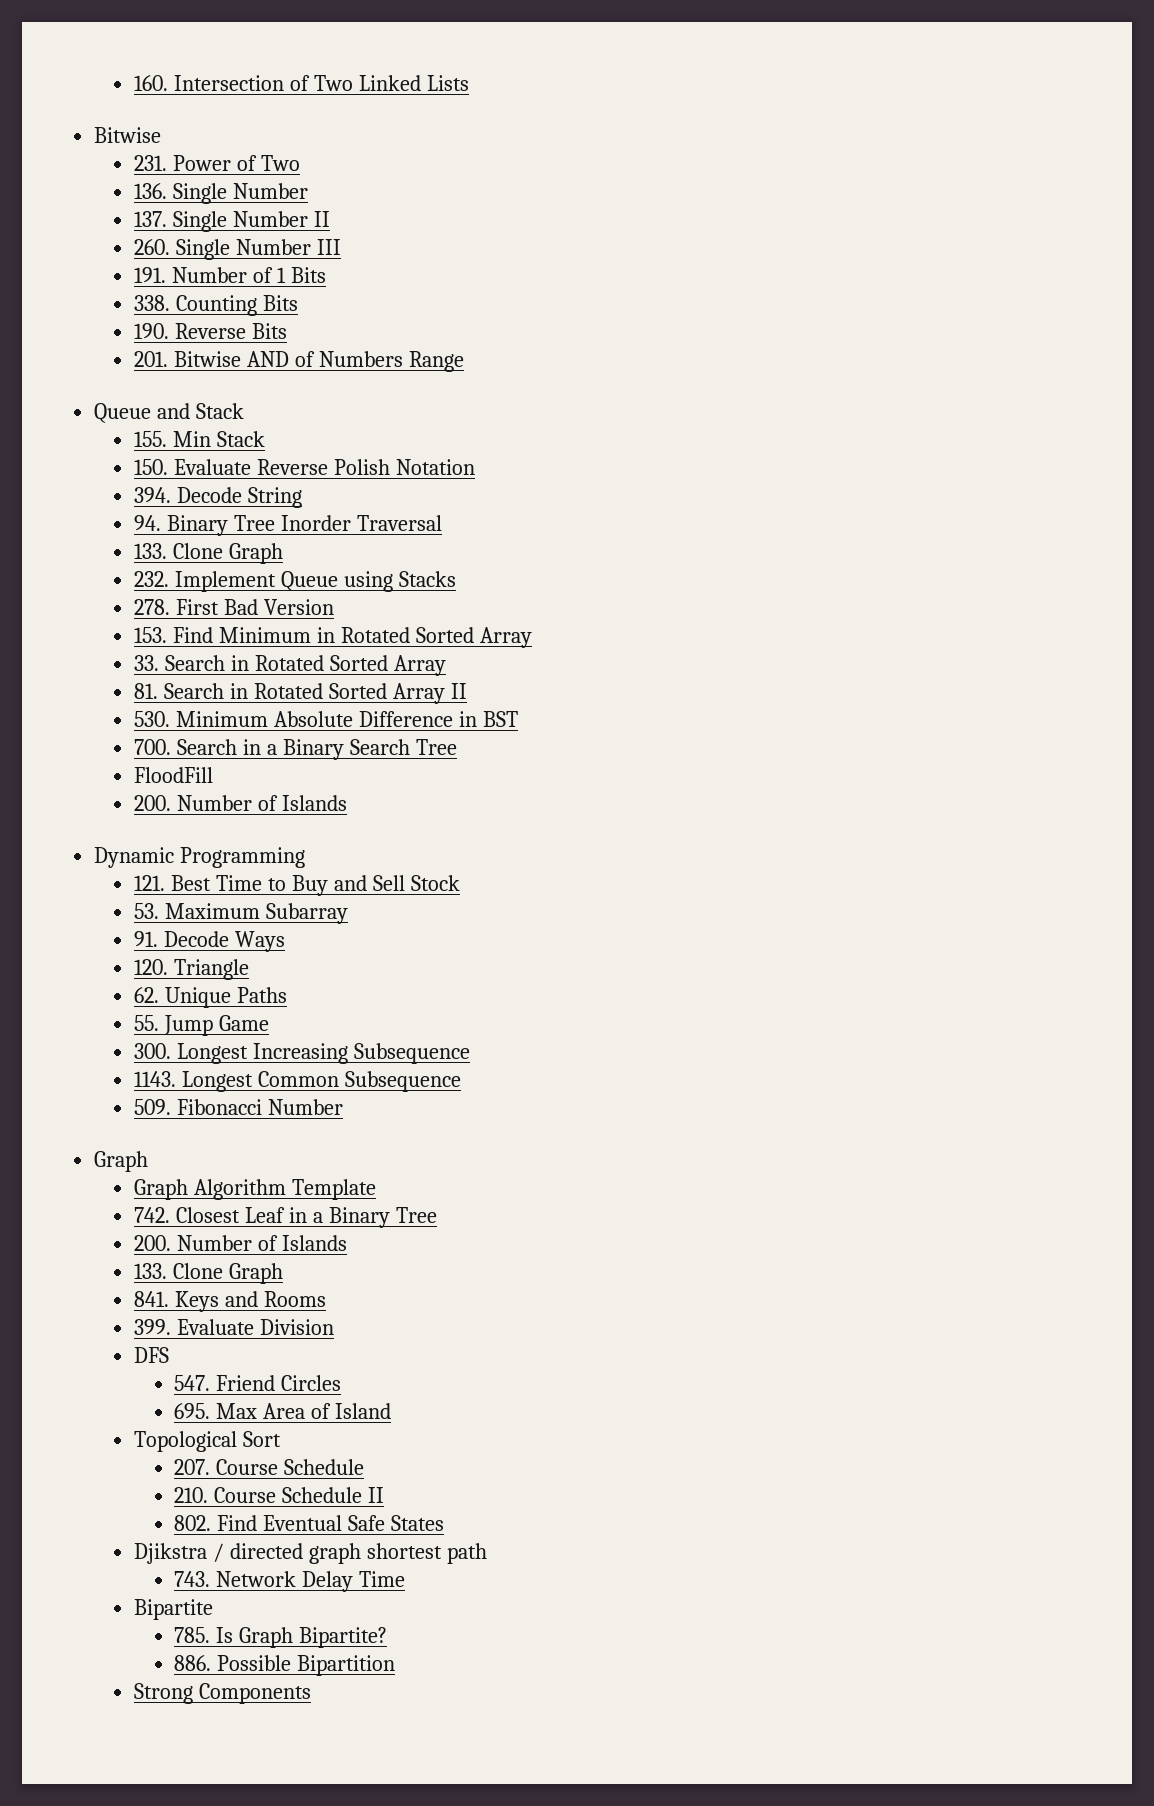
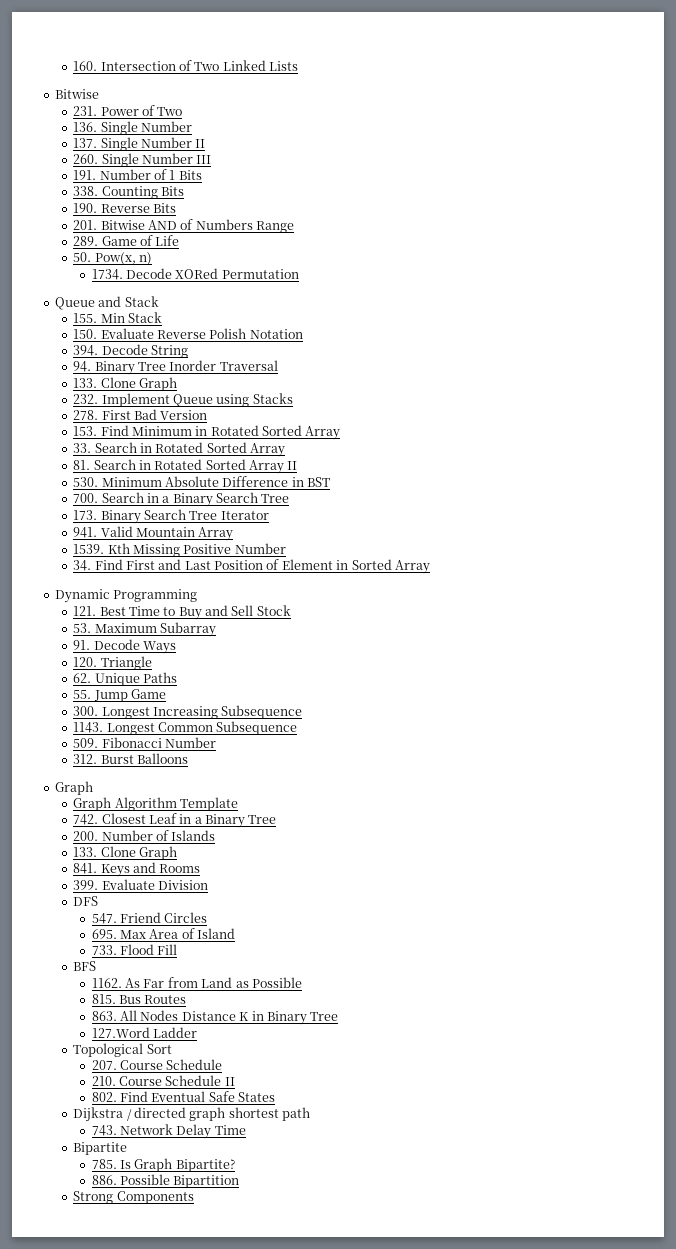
+ 289. Game of Life
+ 50. Pow(x, n)
+ 1734. Decode XORed Permutation
- FloodFill
- 200. Number of Islands
+ 173. Binary Search Tree Iterator
+ 941. Valid Mountain Array
+ 1539. Kth Missing Positive Number
+ 34. Find First and Last Position of Element in Sorted Array
+ 312. Burst Balloons
+ 733. Flood Fill
+ BFS
+ 1162. As Far from Land as Possible
+ 815. Bus Routes
+ 863. All Nodes Distance K in Binary Tree
+ 127.Word Ladder
- Djikstra / directed graph shortest path
+ Dijkstra / directed graph shortest path

